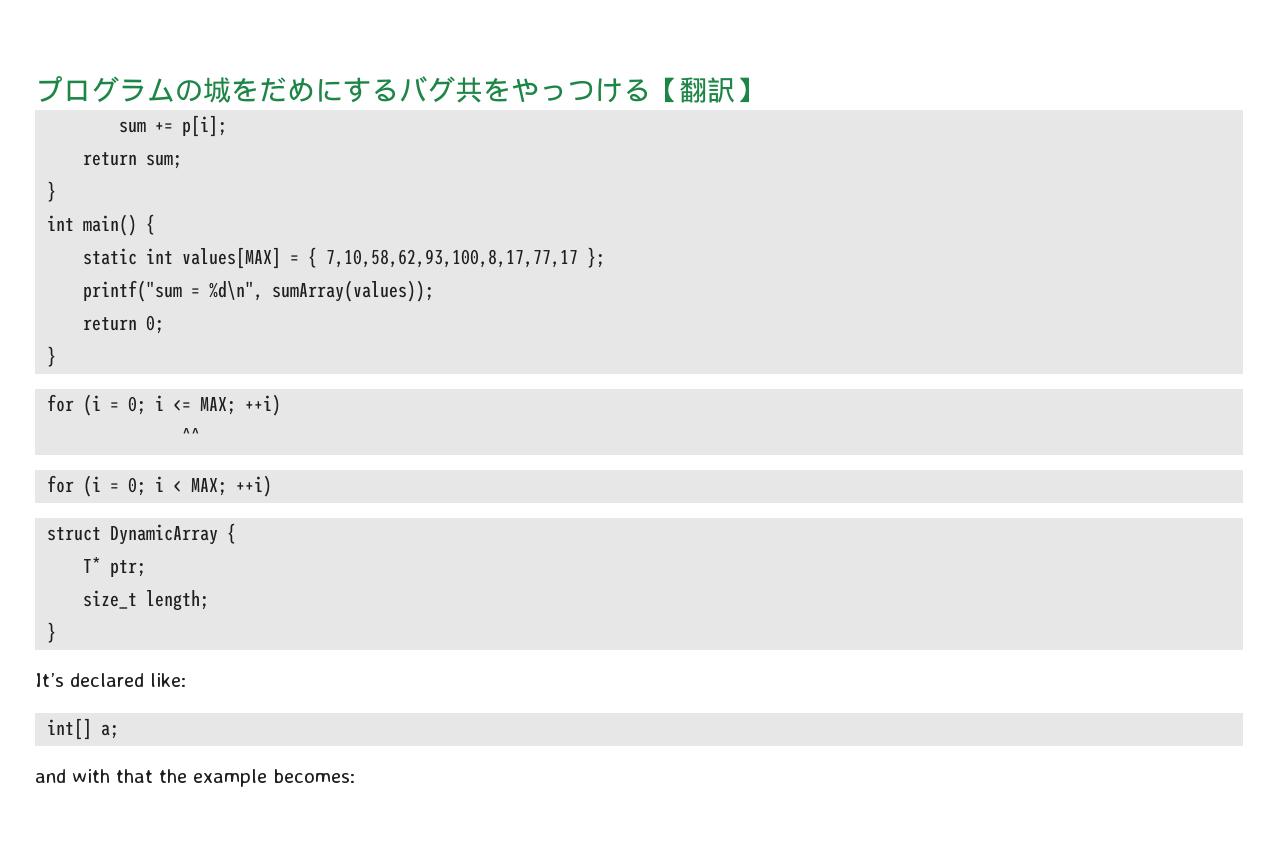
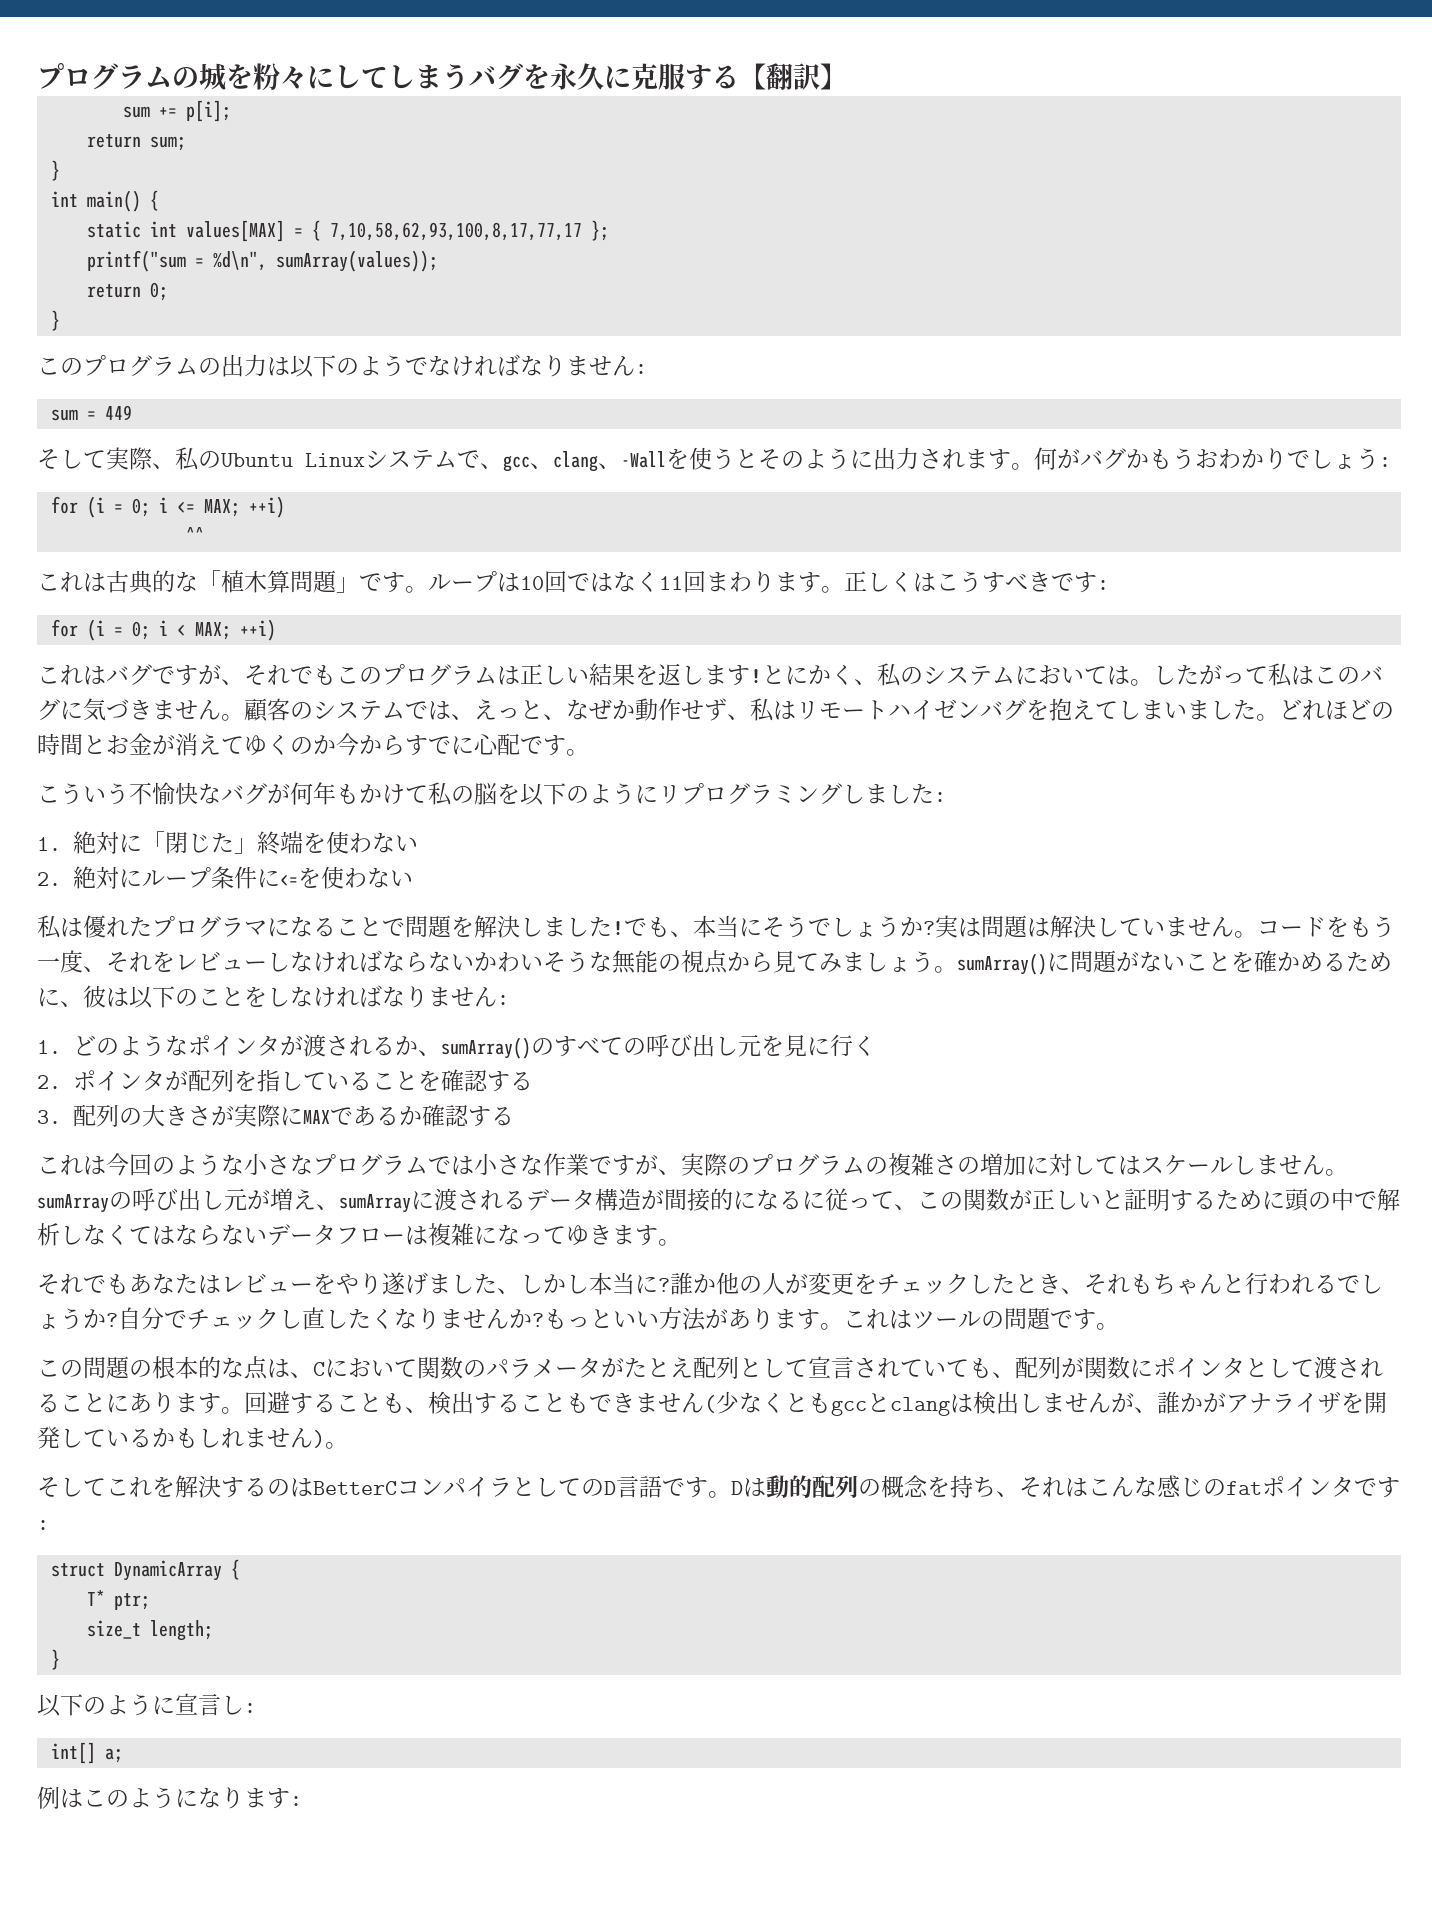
- プログラムの城をだめにするバグ共をやっつける【翻訳】
+ プログラムの城を粉々にしてしまうバグを永久に克服する【翻訳】
+ このプログラムの出力は以下のようでなければなりません:
+ sum = 449
+ そして実際、私のUbuntu Linuxシステムで、gcc、clang、-Wallを使うとそのように出力されます。何がバグかもうおわかりでしょう:
+ これは古典的な「植木算問題」です。ループは10回ではなく11回まわります。正しくはこうすべきです:
+ これはバグですが、それでもこのプログラムは正しい結果を返します!とにかく、私のシステムにおいては。したがって私はこのバグに気づきません。顧客のシステムでは、えっと、なぜか動作せず、私はリモートハイゼンバグを抱えてしまいました。どれほどの時間とお金が消えてゆくのか今からすでに心配です。
+ こういう不愉快なバグが何年もかけて私の脳を以下のようにリプログラミングしました:
+ 1.絶対に「閉じた」終端を使わない
+ 2.絶対にループ条件に<=を使わない
+ 私は優れたプログラマになることで問題を解決しました!でも、本当にそうでしょうか?実は問題は解決していません。コードをもう一度、それをレビューしなければならないかわいそうな無能の視点から見てみましょう。sumArray()に問題がないことを確かめるために、彼は以下のことをしなければなりません:
+ 1.どのようなポインタが渡されるか、sumArray()のすべての呼び出し元を見に行く
+ 2.ポインタが配列を指していることを確認する
+ 3.配列の大きさが実際にMAXであるか確認する
+ これは今回のような小さなプログラムでは小さな作業ですが、実際のプログラムの複雑さの増加に対してはスケールしません。sumArrayの呼び出し元が増え、sumArrayに渡されるデータ構造が間接的になるに従って、この関数が正しいと証明するために頭の中で解析しなくてはならないデータフローは複雑になってゆきます。
+ それでもあなたはレビューをやり遂げました、しかし本当に?誰か他の人が変更をチェックしたとき、それもちゃんと行われるでしょうか?自分でチェックし直したくなりませんか?もっといい方法があります。これはツールの問題です。
+ この問題の根本的な点は、Cにおいて関数のパラメータがたとえ配列として宣言されていても、配列が関数にポインタとして渡されることにあります。回避することも、検出することもできません(少なくともgccとclangは検出しませんが、誰かがアナライザを開発しているかもしれません)。
+ そしてこれを解決するのはBetterCコンパイラとしてのD言語です。Dは動的配列の概念を持ち、それはこんな感じのfatポインタです:
- It’s declared like:
+ 以下のように宣言し:
  int[] a;
- and with that the example becomes:
+ 例はこのようになります:

